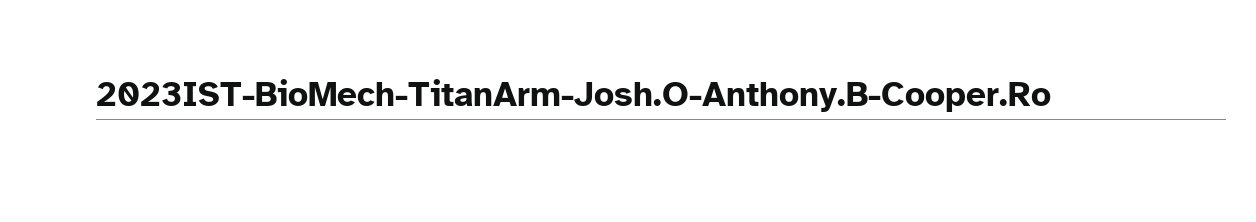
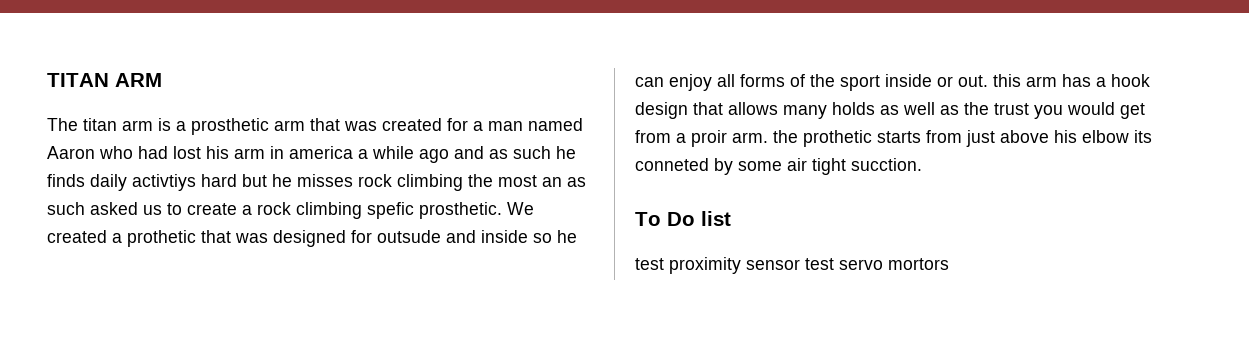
- 2023IST-BioMech-TitanArm-Josh.O-Anthony.B-Cooper.Ro
+ TITAN ARM
+ The titan arm is a prosthetic arm that was created for a man named Aaron who had lost his arm in america a while ago and as such he finds daily activtiys hard but he misses rock climbing the most an as such asked us to create a rock climbing spefic prosthetic. We created a prothetic that was designed for outsude and inside so he can enjoy all forms of the sport inside or out. this arm has a hook design that allows many holds as well as the trust you would get from a proir arm. the prothetic starts from just above his elbow its conneted by some air tight sucction.
+ To Do list
+ test proximity sensor test servo mortors

